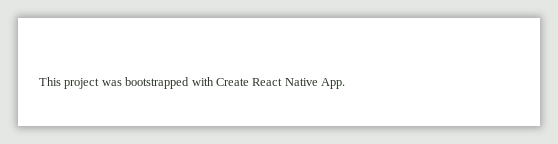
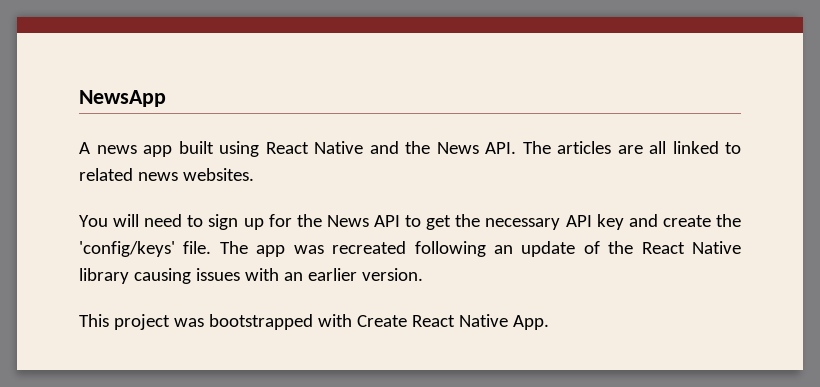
+ NewsApp
+ A news app built using React Native and the News API. The articles are all linked to related news websites.
+ You will need to sign up for the News API to get the necessary API key and create the 'config/keys' file. The app was recreated following an update of the React Native library causing issues with an earlier version.

